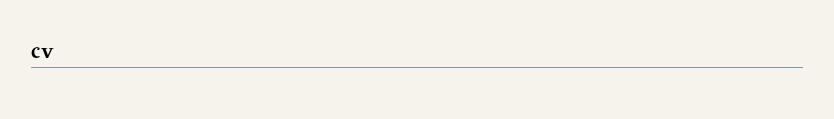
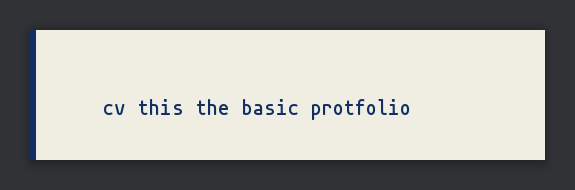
- cv
+ cv this the basic protfolio

